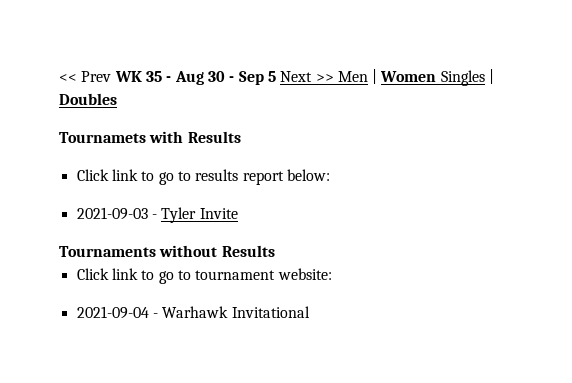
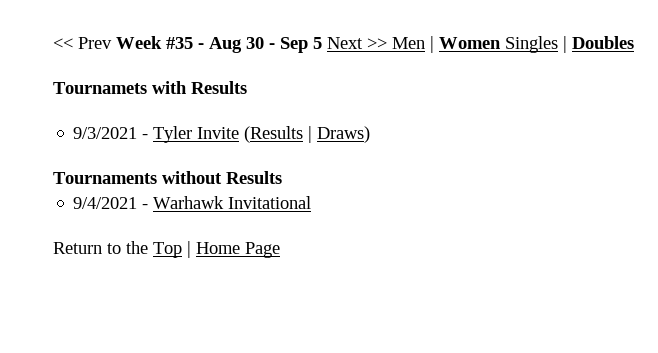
- << Prev WK 35 - Aug 30 - Sep 5 Next >> Men | Women Singles | Doubles
+ << Prev Week #35 - Aug 30 - Sep 5 Next >> Men | Women Singles | Doubles
- Click link to go to results report below:
- 2021-09-03 - Tyler Invite
+ 9/3/2021 - Tyler Invite (Results | Draws)
- Click link to go to tournament website:
- 2021-09-04 - Warhawk Invitational
+ 9/4/2021 - Warhawk Invitational
+ Return to the Top | Home Page

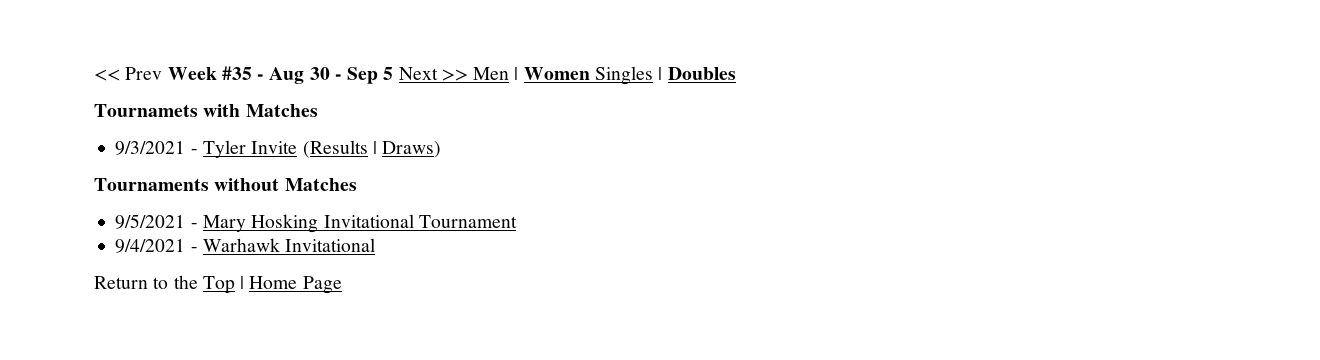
- Tournamets with Results
+ Tournamets with Matches
- Tournaments without Results
+ Tournaments without Matches
+ 9/5/2021 - Mary Hosking Invitational Tournament

